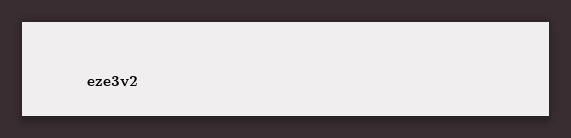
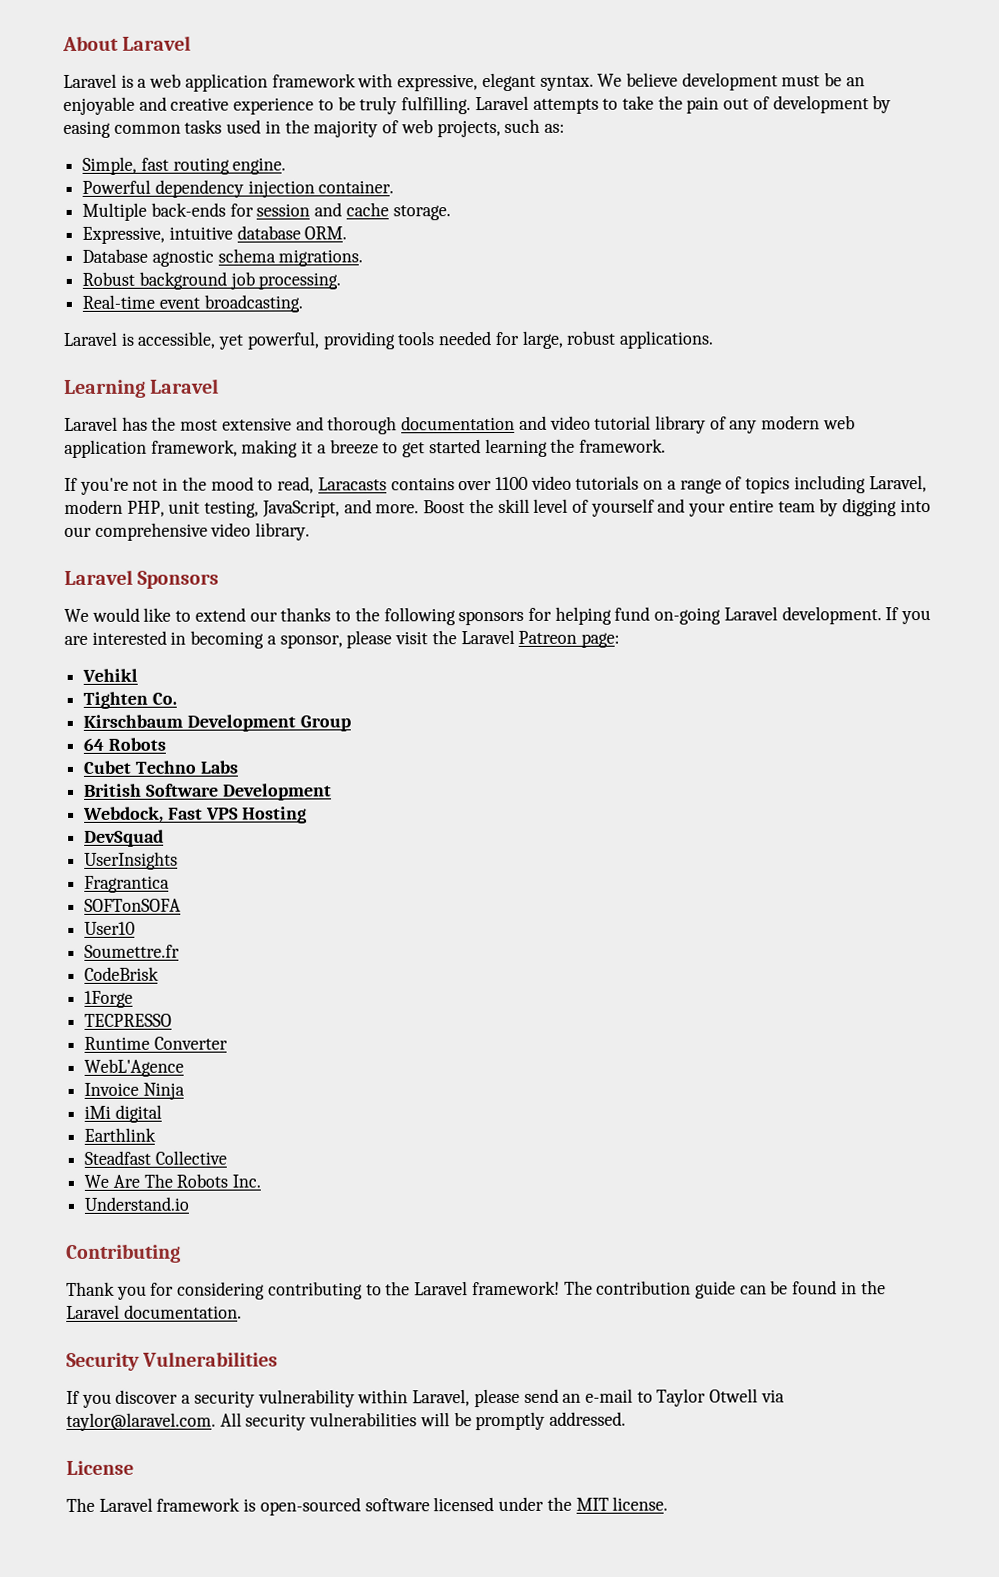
- eze3v2
+ About Laravel
+ Laravel is a web application framework with expressive, elegant syntax. We believe development must be an enjoyable and creative experience to be truly fulfilling. Laravel attempts to take the pain out of development by easing common tasks used in the majority of web projects, such as:
+ Simple, fast routing engine.
+ Powerful dependency injection container.
+ Multiple back-ends for session and cache storage.
+ Expressive, intuitive database ORM.
+ Database agnostic schema migrations.
+ Robust background job processing.
+ Real-time event broadcasting.
+ Laravel is accessible, yet powerful, providing tools needed for large, robust applications.
+ Learning Laravel
+ Laravel has the most extensive and thorough documentation and video tutorial library of any modern web application framework, making it a breeze to get started learning the framework.
+ If you're not in the mood to read, Laracasts contains over 1100 video tutorials on a range of topics including Laravel, modern PHP, unit testing, JavaScript, and more. Boost the skill level of yourself and your entire team by digging into our comprehensive video library.
+ Laravel Sponsors
+ We would like to extend our thanks to the following sponsors for helping fund on-going Laravel development. If you are interested in becoming a sponsor, please visit the Laravel Patreon page:
+ Vehikl
+ Tighten Co.
+ Kirschbaum Development Group
+ 64 Robots
+ Cubet Techno Labs
+ British Software Development
+ Webdock, Fast VPS Hosting
+ DevSquad
+ UserInsights
+ Fragrantica
+ SOFTonSOFA
+ User10
+ Soumettre.fr
+ CodeBrisk
+ 1Forge
+ TECPRESSO
+ Runtime Converter
+ WebL'Agence
+ Invoice Ninja
+ iMi digital
+ Earthlink
+ Steadfast Collective
+ We Are The Robots Inc.
+ Understand.io
+ Contributing
+ Thank you for considering contributing to the Laravel framework! The contribution guide can be found in the Laravel documentation.
+ Security Vulnerabilities
+ If you discover a security vulnerability within Laravel, please send an e-mail to Taylor Otwell via taylor@laravel.com. All security vulnerabilities will be promptly addressed.
+ License
+ The Laravel framework is open-sourced software licensed under the MIT license.

